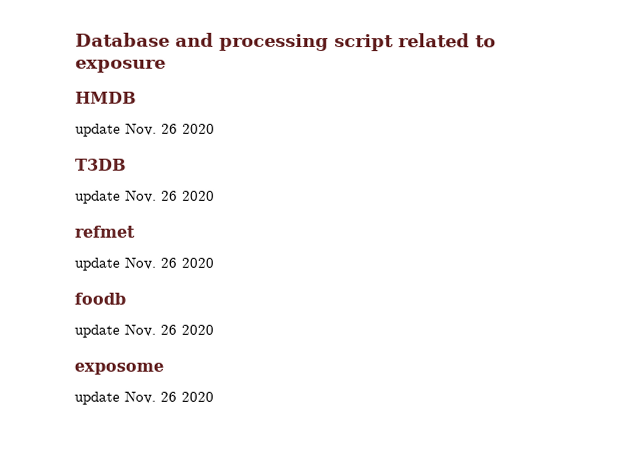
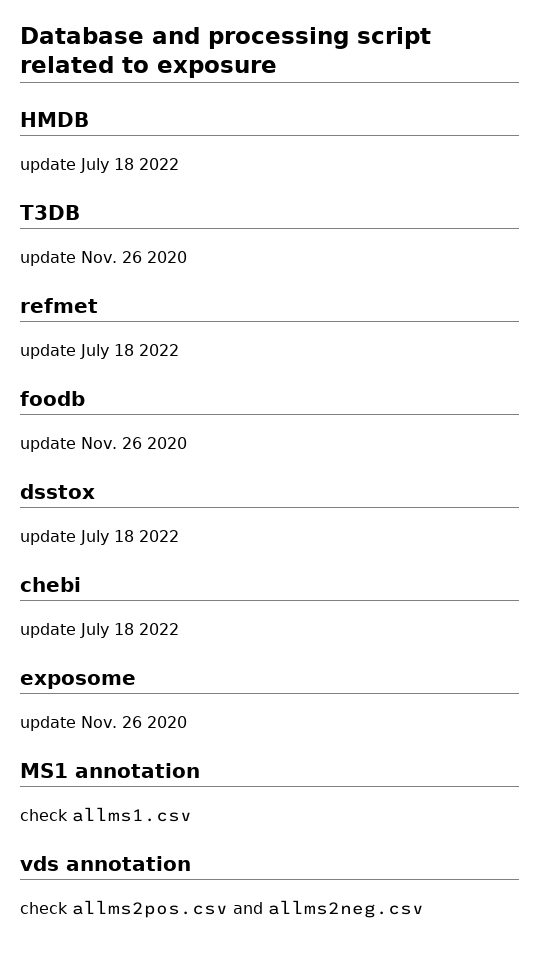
  HMDB
- update Nov. 26 2020
+ update July 18 2022
  refmet
- update Nov. 26 2020
+ update July 18 2022
+ dsstox
+ update July 18 2022
+ chebi
+ update July 18 2022
+ MS1 annotation
+ check allms1.csv
+ vds annotation
+ check allms2pos.csv and allms2neg.csv

